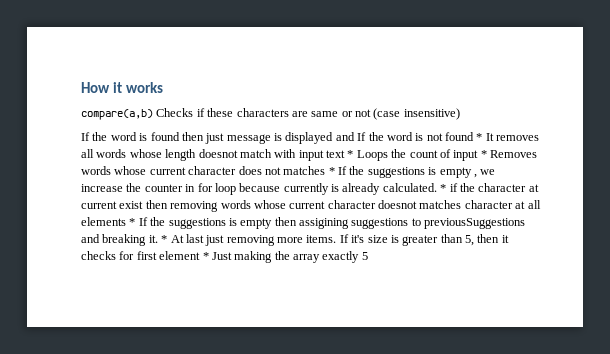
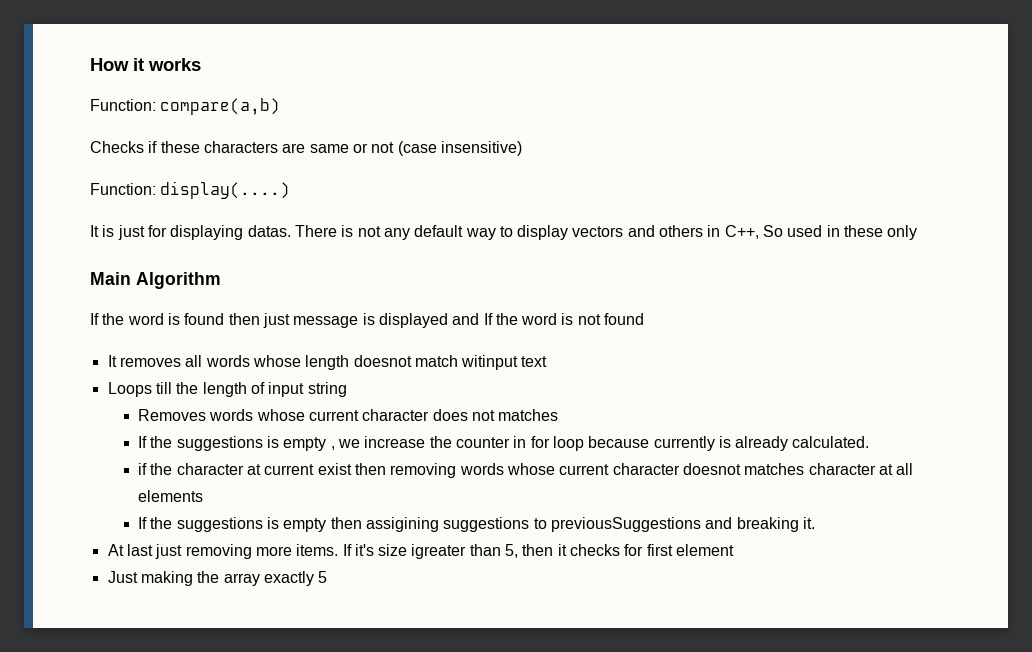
- compare(a,b) Checks if these characters are same or not (case insensitive)
+ Function: compare(a,b)
+ Checks if these characters are same or not (case insensitive)
+ Function: display(....)
+ It is just for displaying datas. There is not any default way to display vectors and others in C++, So used in these only
+ Main Algorithm
- If the word is found then just message is displayed and If the word is not found * It removes all words whose length doesnot match with input text * Loops the count of input * Removes words whose current character does not matches * If the suggestions is empty , we increase the counter in for loop because currently is already calculated. * if the character at current exist then removing words whose current character doesnot matches character at all elements * If the suggestions is empty then assigining suggestions to previousSuggestions and breaking it. * At last just removing more items.
+ If the word is found then just message is displayed and If the word is not found
+ It removes all words whose length doesnot match witinput text
+ Loops till the length of input string
+ Removes words whose current character does not matches
+ If the suggestions is empty , we increase the counter in for loop because currently is already calculated.
+ if the character at current exist then removing words whose current character doesnot matches character at all elements
+ If the suggestions is empty then assigining suggestions to previousSuggestions and breaking it.
+ At last just removing more items.
- If it's size is greater than 5, then it checks for first element * Just making the array exactly 5
+ If it's size igreater than 5, then it checks for first element
+ Just making the array exactly 5

